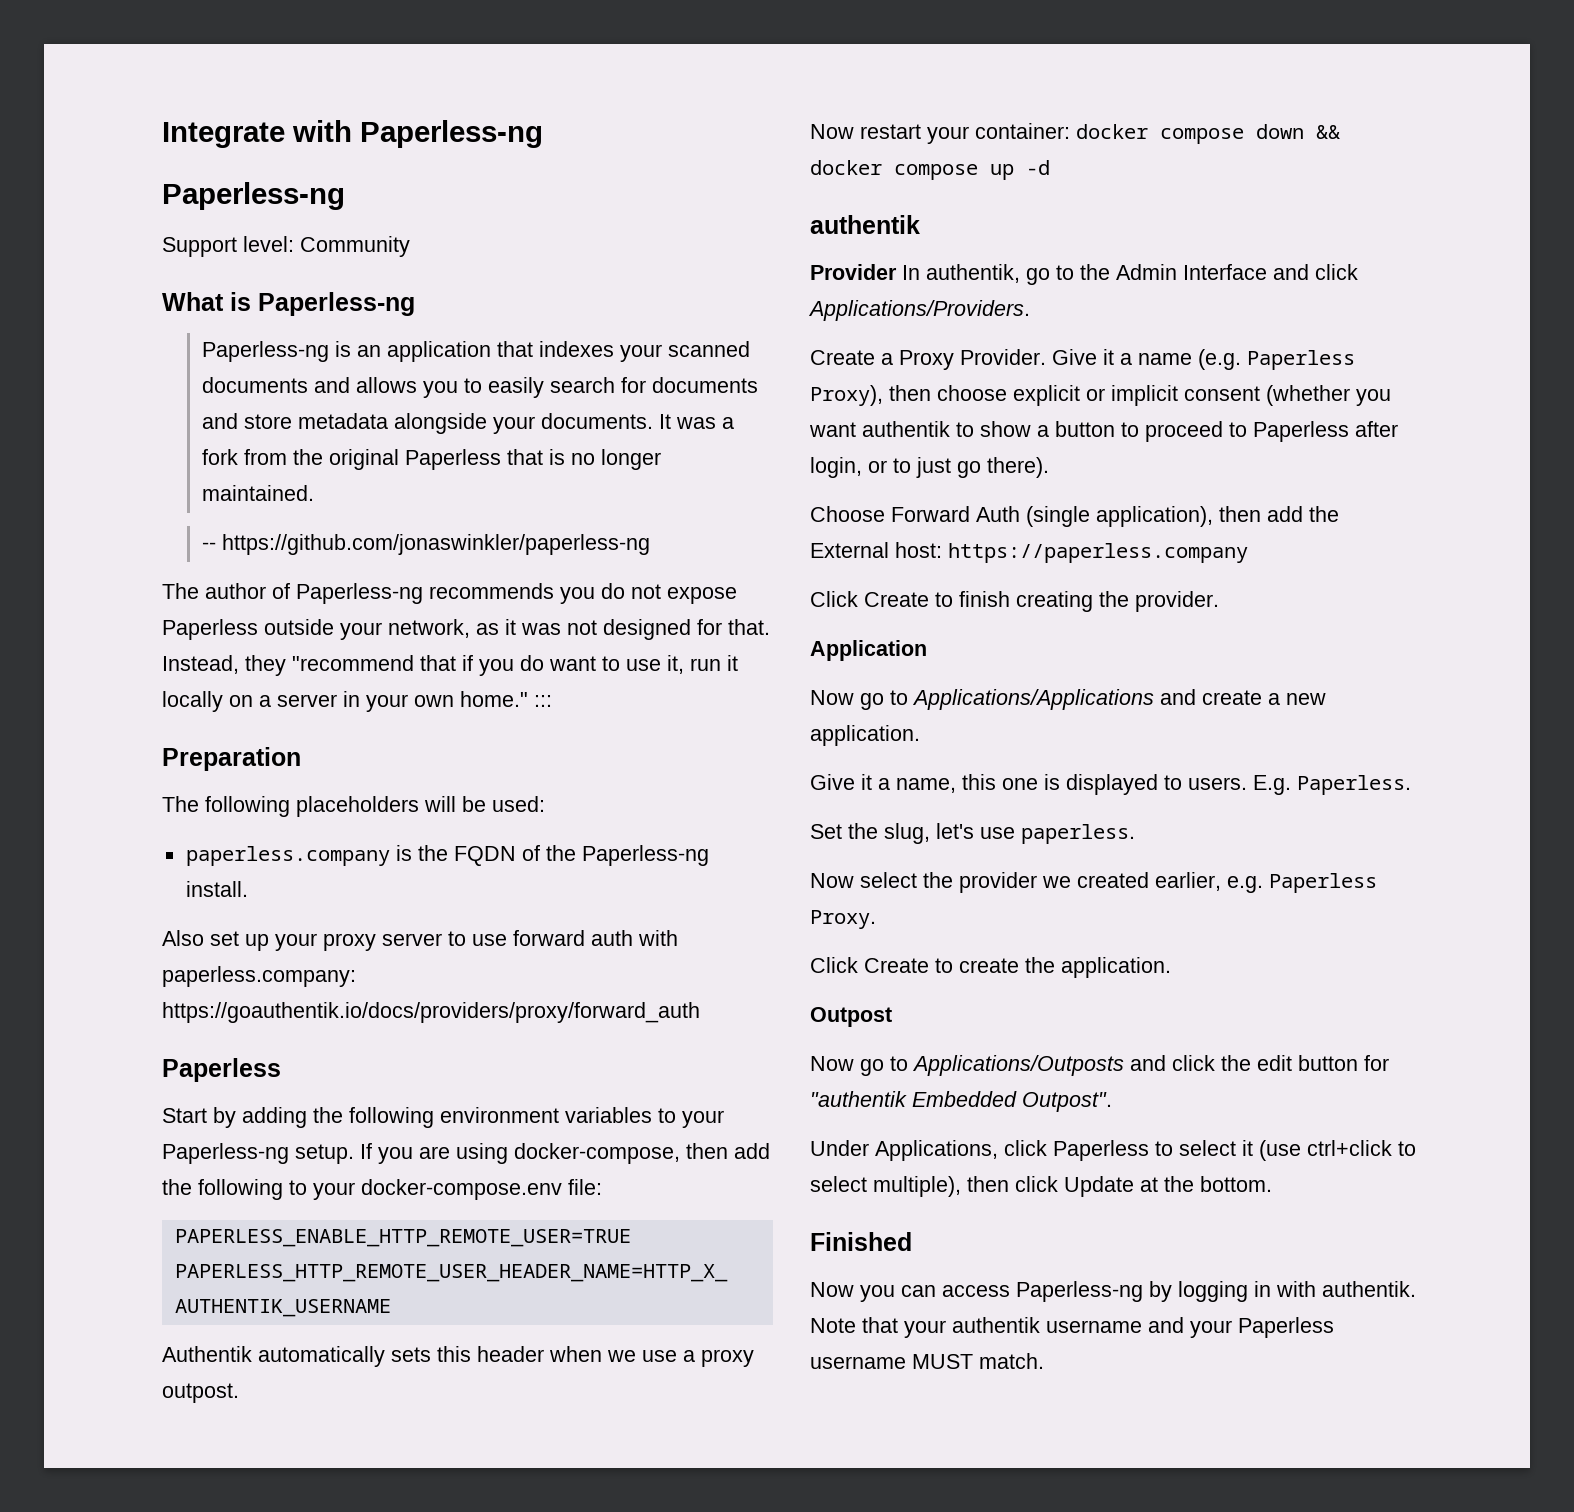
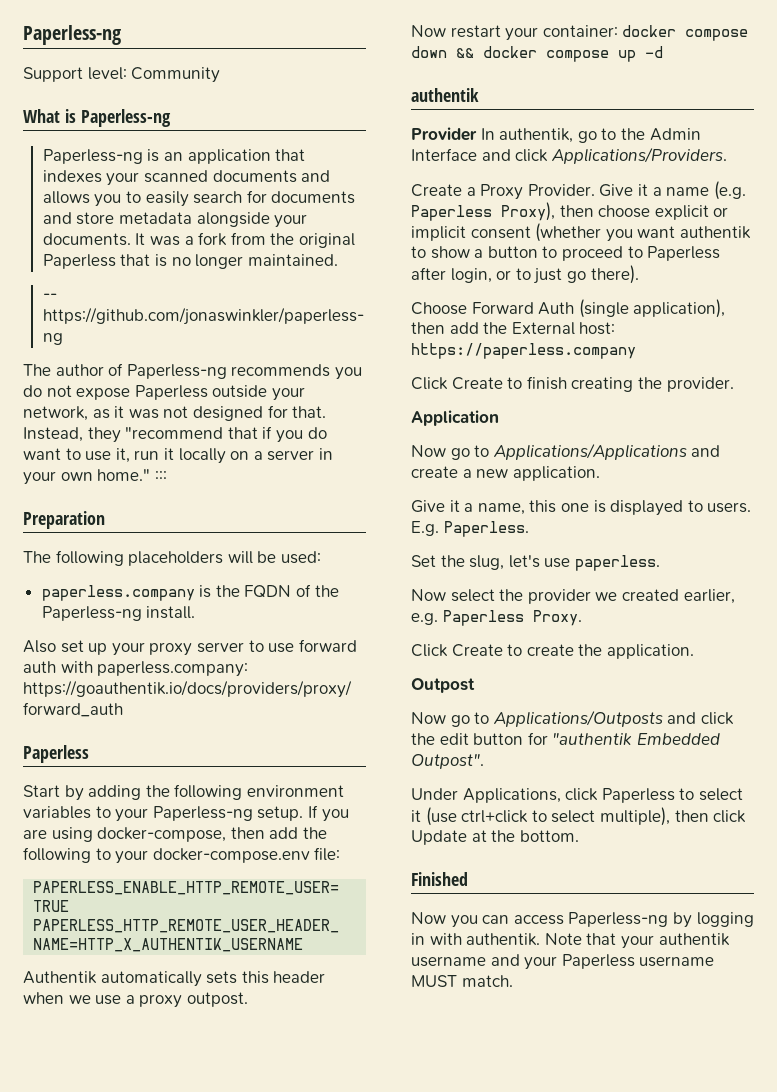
- Integrate with Paperless-ng

